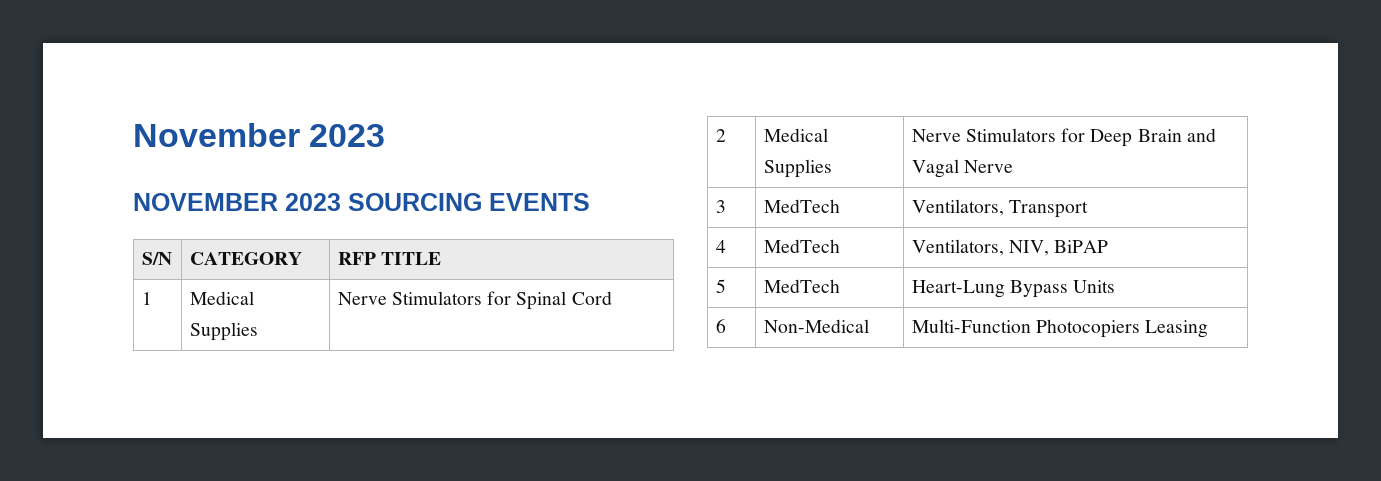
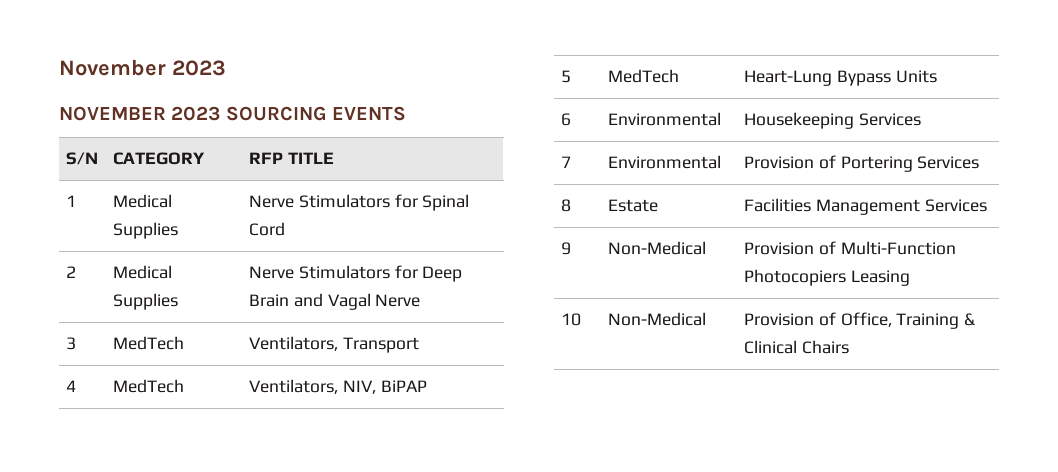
- 6 | Non-Medical | Multi-Function Photocopiers Leasing
+ 6 | Environmental | Housekeeping Services
+ 7 | Environmental | Provision of Portering Services
+ 8 | Estate | Facilities Management Services
+ 9 | Non-Medical | Provision of Multi-Function Photocopiers Leasing
+ 10 | Non-Medical | Provision of Office, Training & Clinical Chairs

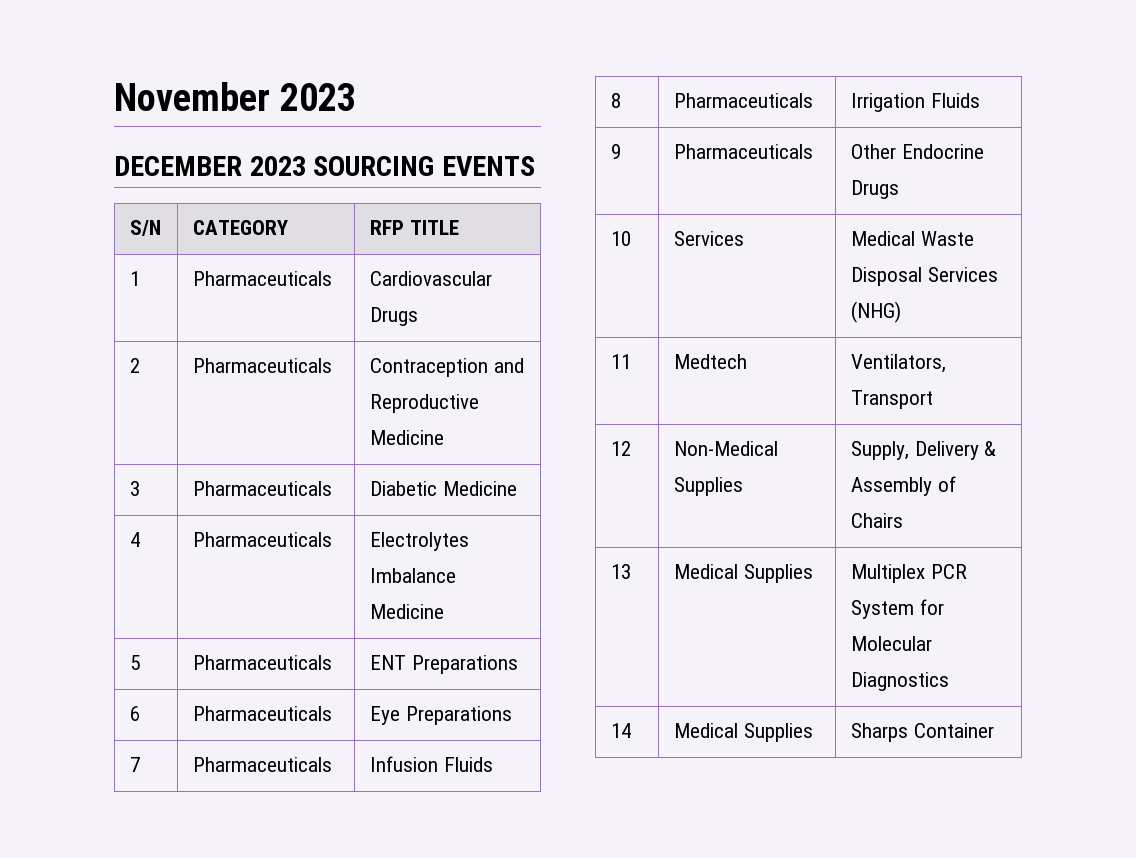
- NOVEMBER 2023 SOURCING EVENTS
+ DECEMBER 2023 SOURCING EVENTS
- 1 | Medical Supplies | Nerve Stimulators for Spinal Cord
- 2 | Medical Supplies | Nerve Stimulators for Deep Brain and Vagal Nerve
- 3 | MedTech | Ventilators, Transport
- 4 | MedTech | Ventilators, NIV, BiPAP
- 5 | MedTech | Heart-Lung Bypass Units
- 6 | Environmental | Housekeeping Services
- 7 | Environmental | Provision of Portering Services
- 8 | Estate | Facilities Management Services
- 9 | Non-Medical | Provision of Multi-Function Photocopiers Leasing
- 10 | Non-Medical | Provision of Office, Training & Clinical Chairs
+ 1 | Pharmaceuticals | Cardiovascular Drugs
+ 2 | Pharmaceuticals | Contraception and Reproductive Medicine
+ 3 | Pharmaceuticals | Diabetic Medicine
+ 4 | Pharmaceuticals | Electrolytes Imbalance Medicine
+ 5 | Pharmaceuticals | ENT Preparations
+ 6 | Pharmaceuticals | Eye Preparations
+ 7 | Pharmaceuticals | Infusion Fluids
+ 8 | Pharmaceuticals | Irrigation Fluids
+ 9 | Pharmaceuticals | Other Endocrine Drugs
+ 10 | Services | Medical Waste Disposal Services (NHG)
+ 11 | Medtech | Ventilators, Transport
+ 12 | Non-Medical Supplies | Supply, Delivery & Assembly of Chairs
+ 13 | Medical Supplies | Multiplex PCR System for Molecular Diagnostics
+ 14 | Medical Supplies | Sharps Container

